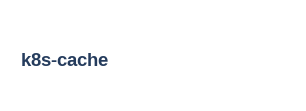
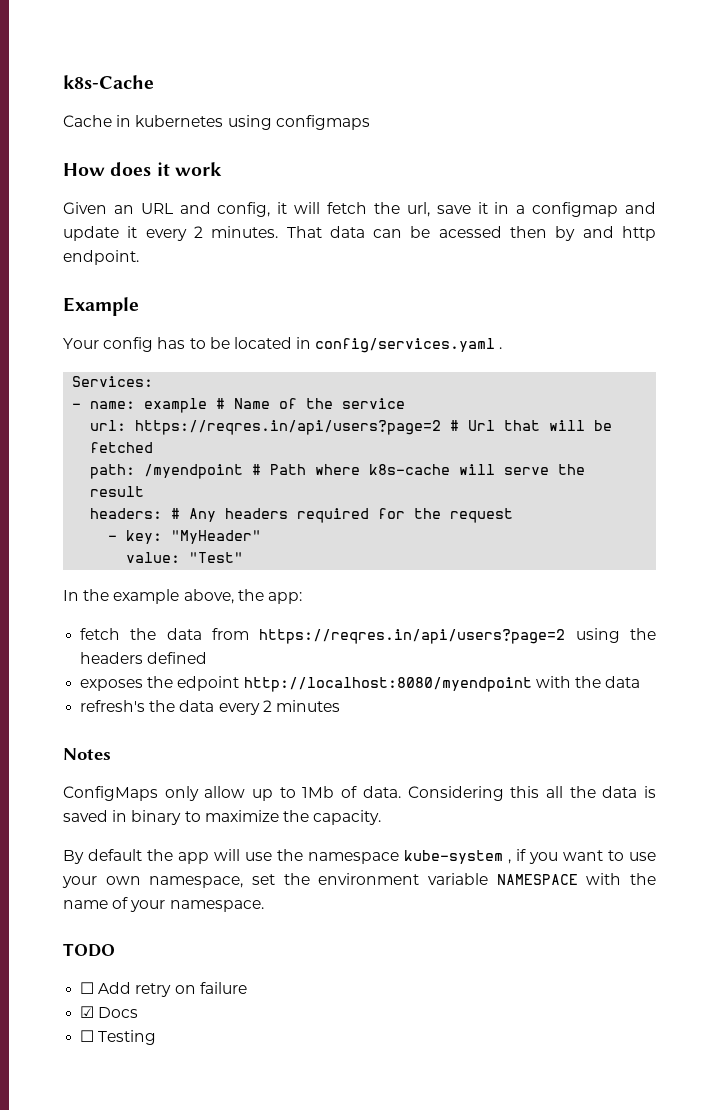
- k8s-cache
+ k8s-Cache
+ Cache in kubernetes using configmaps
+ How does it work
+ Given an URL and config, it will fetch the url, save it in a configmap and update it every 2 minutes. That data can be acessed then by and http endpoint.
+ Example
+ Your config has to be located in config/services.yaml .
+ Services:
+ - name: example # Name of the service
+ url: https://reqres.in/api/users?page=2 # Url that will be fetched
+ path: /myendpoint # Path where k8s-cache will serve the result
+ headers: # Any headers required for the request
+ - key: "MyHeader"
+ value: "Test"
+ In the example above, the app:
+ fetch the data from https://reqres.in/api/users?page=2 using the headers defined
+ exposes the edpoint http://localhost:8080/myendpoint with the data
+ refresh's the data every 2 minutes
+ Notes
+ ConfigMaps only allow up to 1Mb of data. Considering this all the data is saved in binary to maximize the capacity.
+ By default the app will use the namespace kube-system , if you want to use your own namespace, set the environment variable NAMESPACE with the name of your namespace.
+ TODO
+ ☐ Add retry on failure
+ ☑ Docs
+ ☐ Testing

